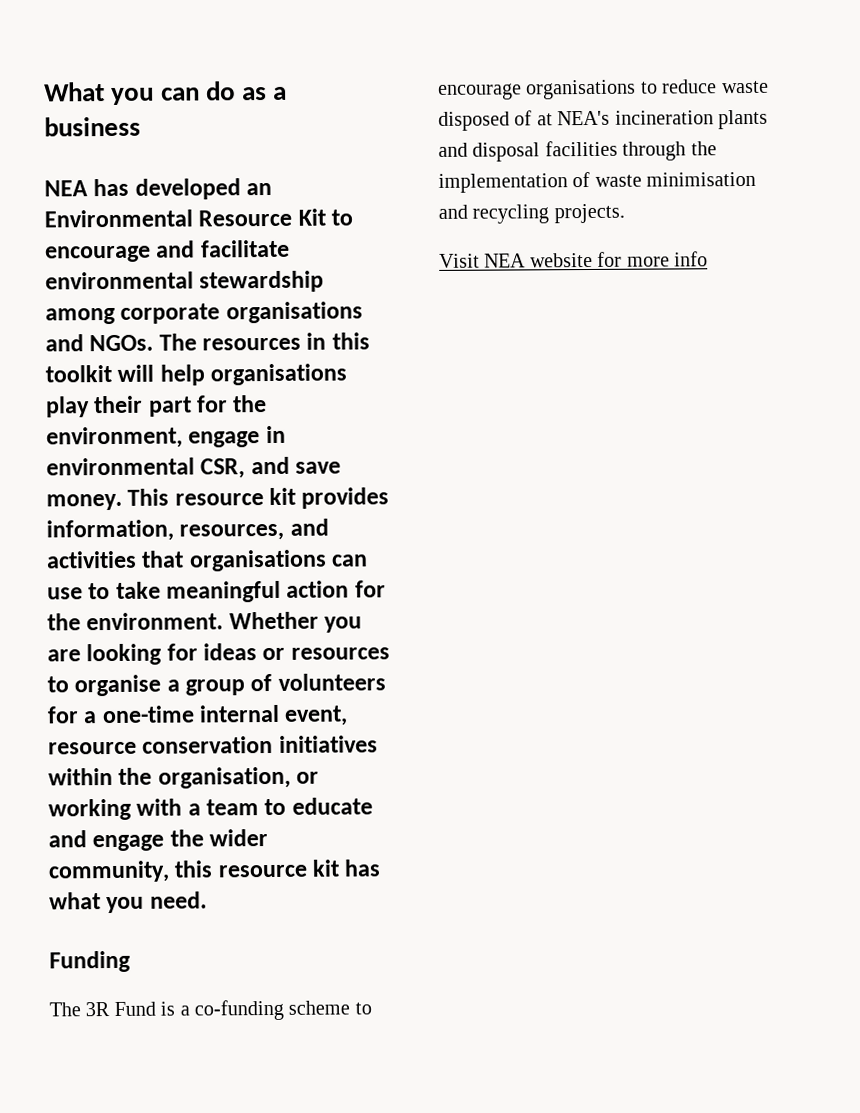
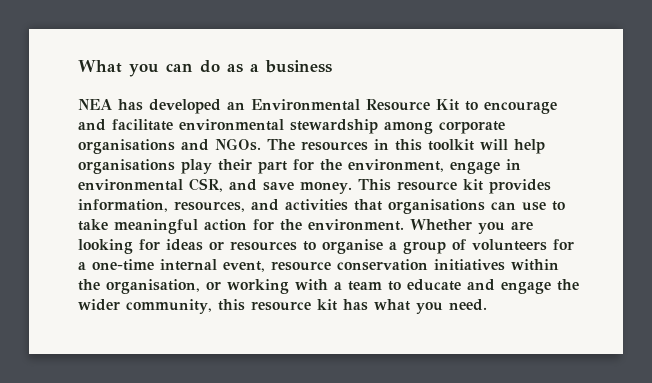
- Funding
- The 3R Fund is a co-funding scheme to encourage organisations to reduce waste disposed of at NEA's incineration plants and disposal facilities through the implementation of waste minimisation and recycling projects.
- Visit NEA website for more info

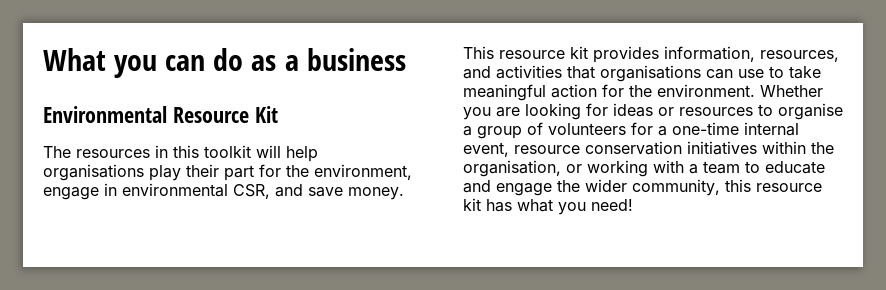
- NEA has developed an Environmental Resource Kit to encourage and facilitate environmental stewardship among corporate organisations and NGOs. The resources in this toolkit will help organisations play their part for the environment, engage in environmental CSR, and save money.
+ Environmental Resource Kit
+ The resources in this toolkit will help organisations play their part for the environment, engage in environmental CSR, and save money.
- Whether you are looking for ideas or resources to organise a group of volunteers for a one-time internal event, resource conservation initiatives within the organisation, or working with a team to educate and engage the wider community, this resource kit has what you need.
+ Whether you are looking for ideas or resources to organise a group of volunteers for a one-time internal event, resource conservation initiatives within the organisation, or working with a team to educate and engage the wider community, this resource kit has what you need!

